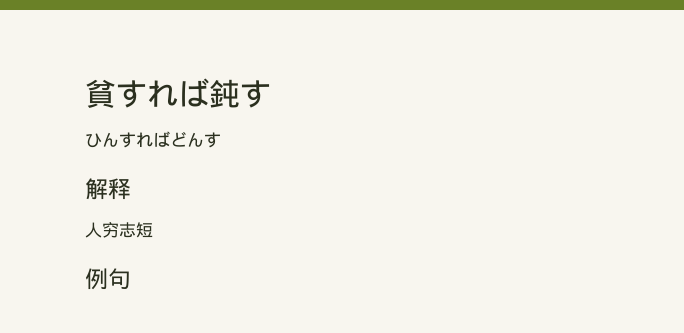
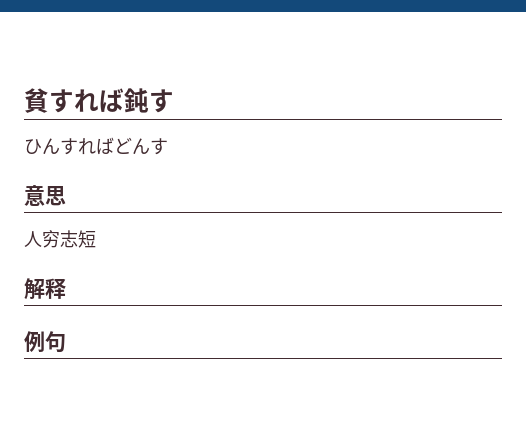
- 解释
+ 意思
+ 解释

